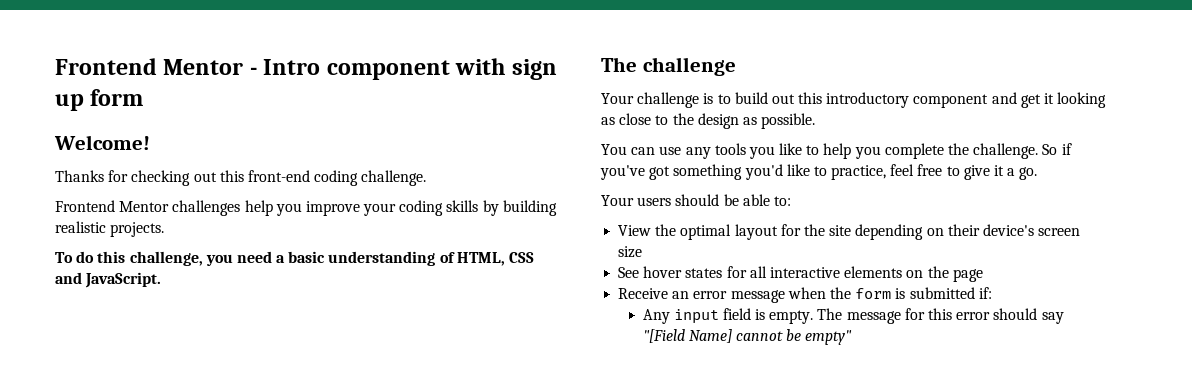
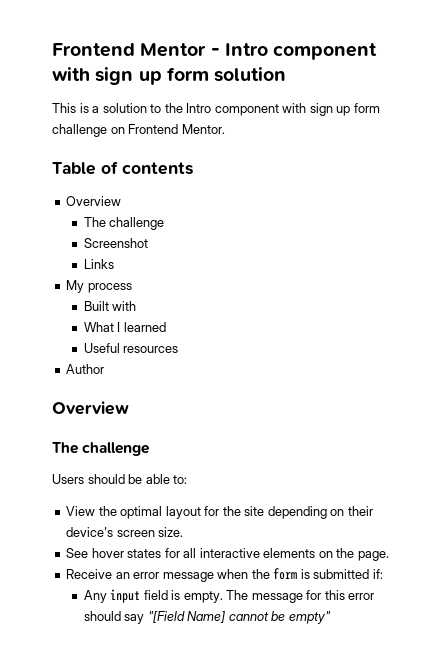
- Frontend Mentor - Intro component with sign up form
- Welcome!
- Thanks for checking out this front-end coding challenge.
- Frontend Mentor challenges help you improve your coding skills by building realistic projects.
- To do this challenge, you need a basic understanding of HTML, CSS and JavaScript.
+ Frontend Mentor - Intro component with sign up form solution
+ This is a solution to the Intro component with sign up form challenge on Frontend Mentor.
+ Table of contents
+ Overview
  The challenge
- Your challenge is to build out this introductory component and get it looking as close to the design as possible.
- You can use any tools you like to help you complete the challenge. So if you've got something you'd like to practice, feel free to give it a go.
- Your users should be able to:
+ Screenshot
+ Links
+ My process
+ Built with
+ What I learned
+ Useful resources
+ Author
+ Overview
+ The challenge
+ Users should be able to:
- View the optimal layout for the site depending on their device's screen size
+ View the optimal layout for the site depending on their device's screen size.
- See hover states for all interactive elements on the page
+ See hover states for all interactive elements on the page.

